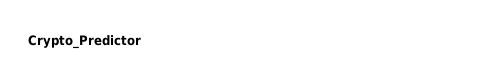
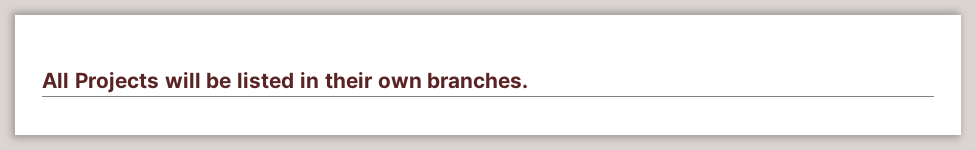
- Crypto_Predictor
+ All Projects will be listed in their own branches.

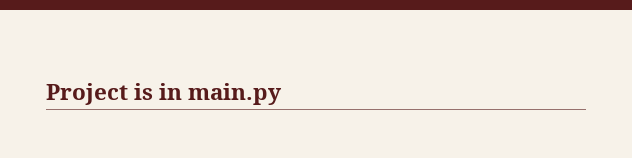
- All Projects will be listed in their own branches.
+ Project is in main.py

